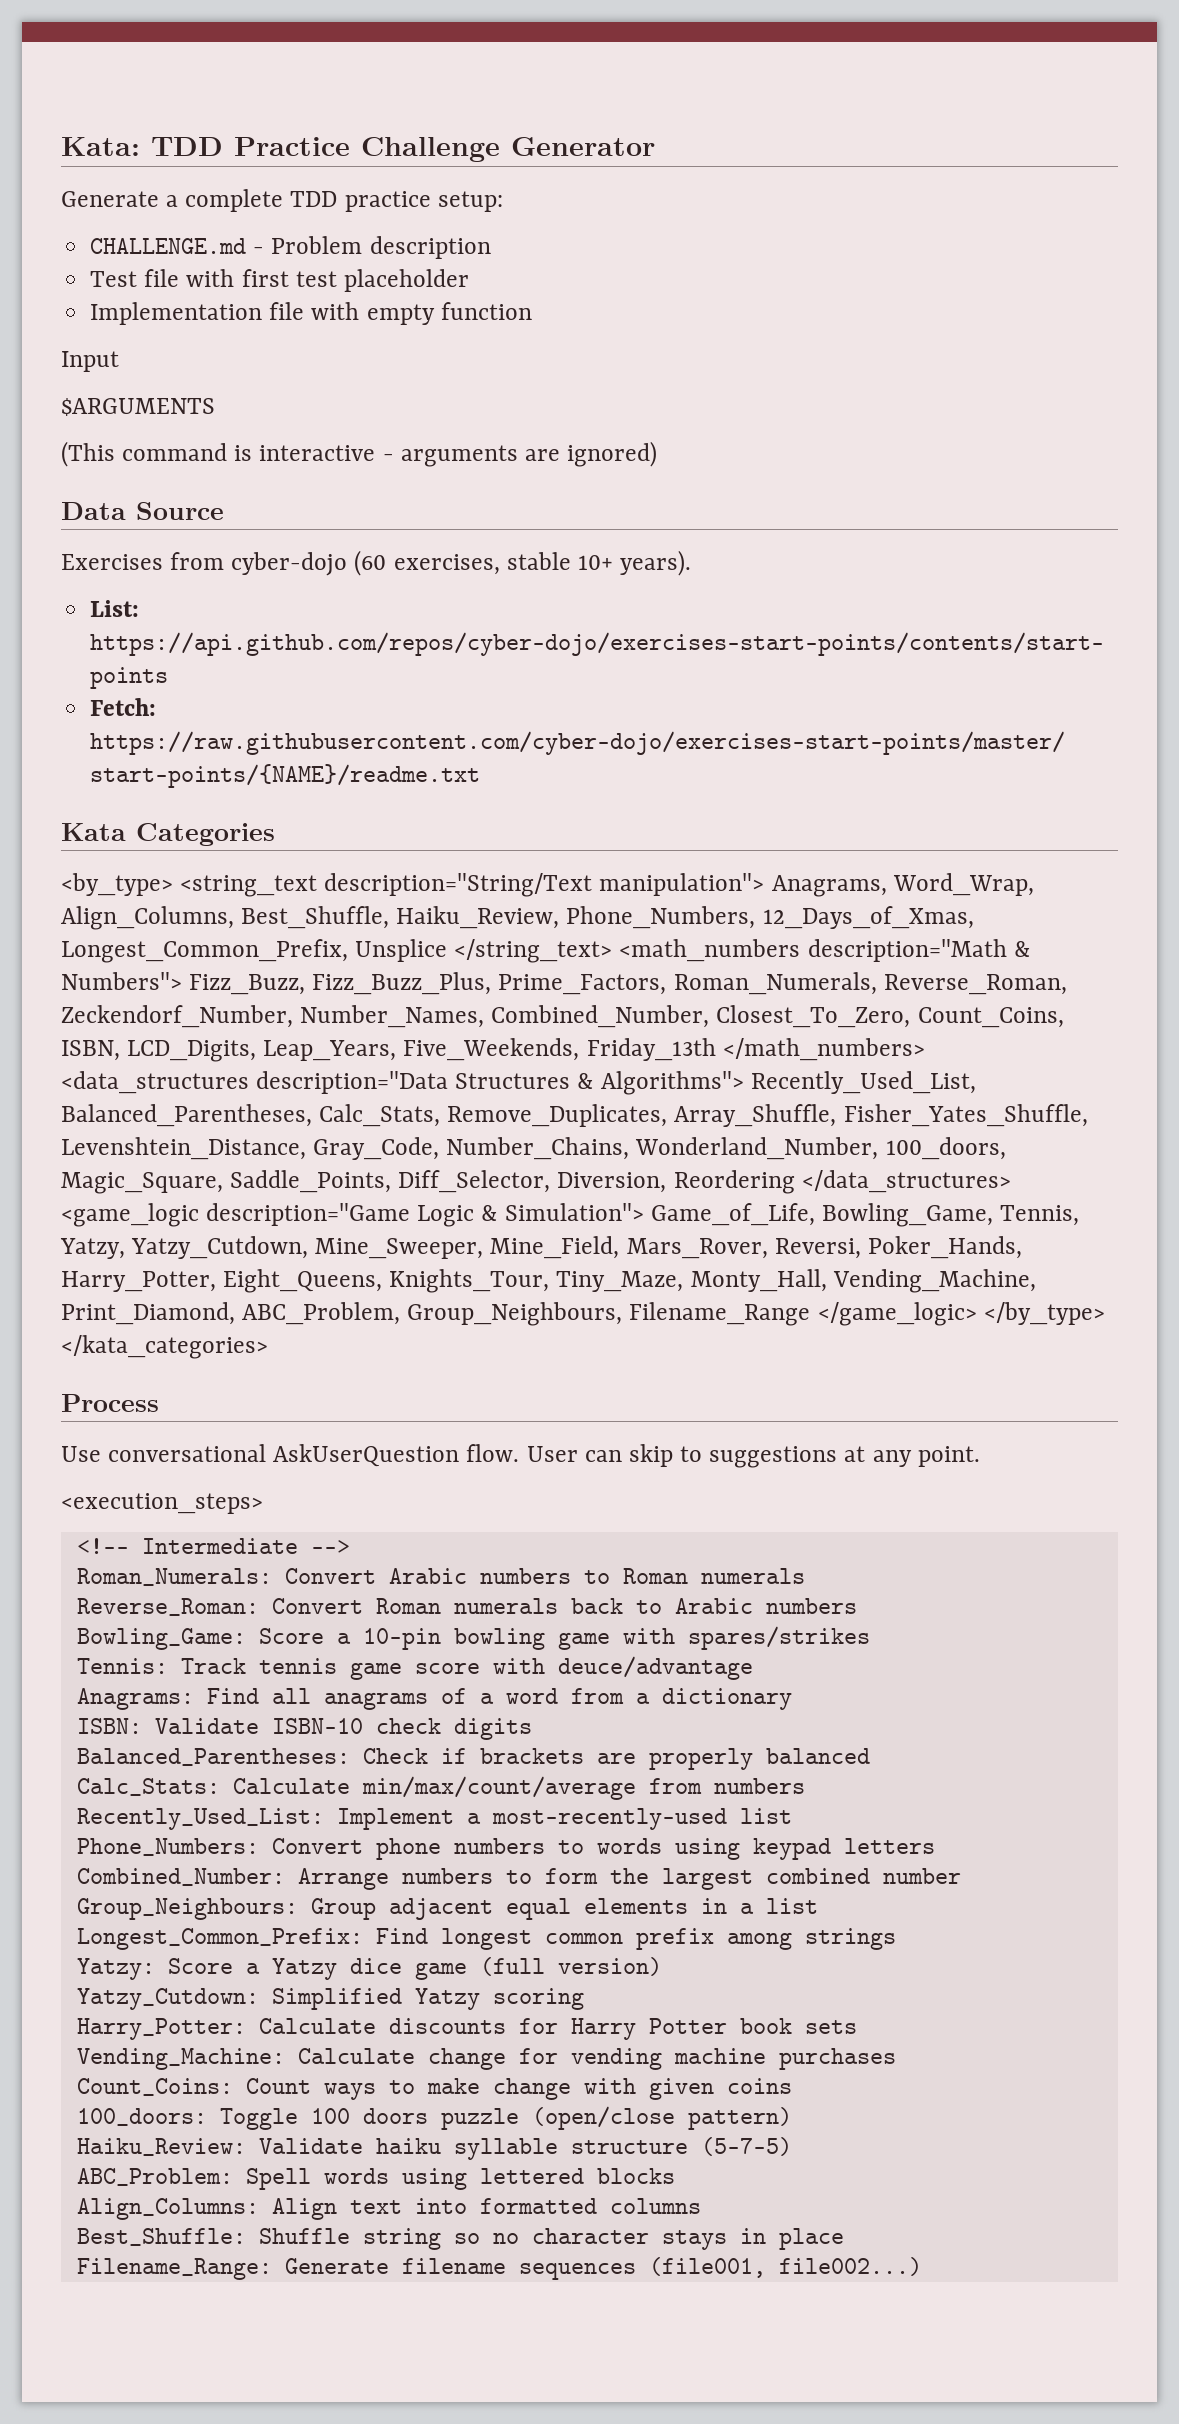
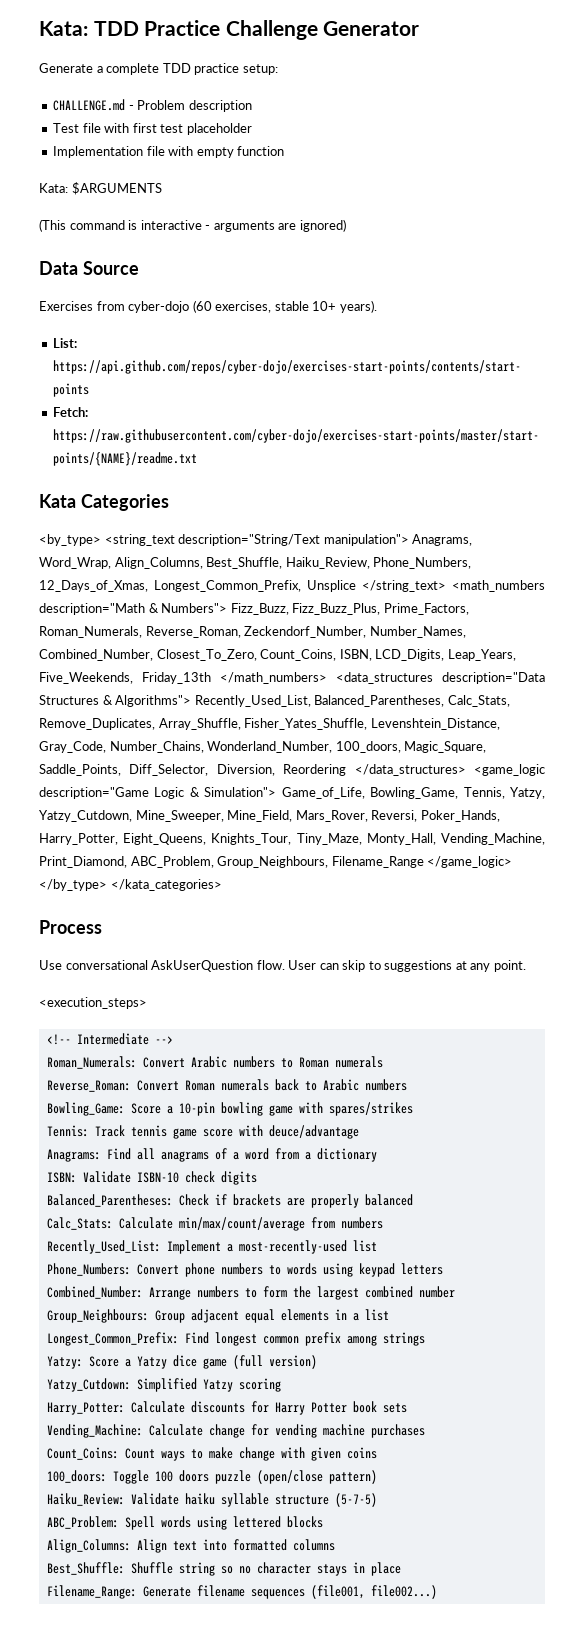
- Input
- $ARGUMENTS
+ Kata: $ARGUMENTS

